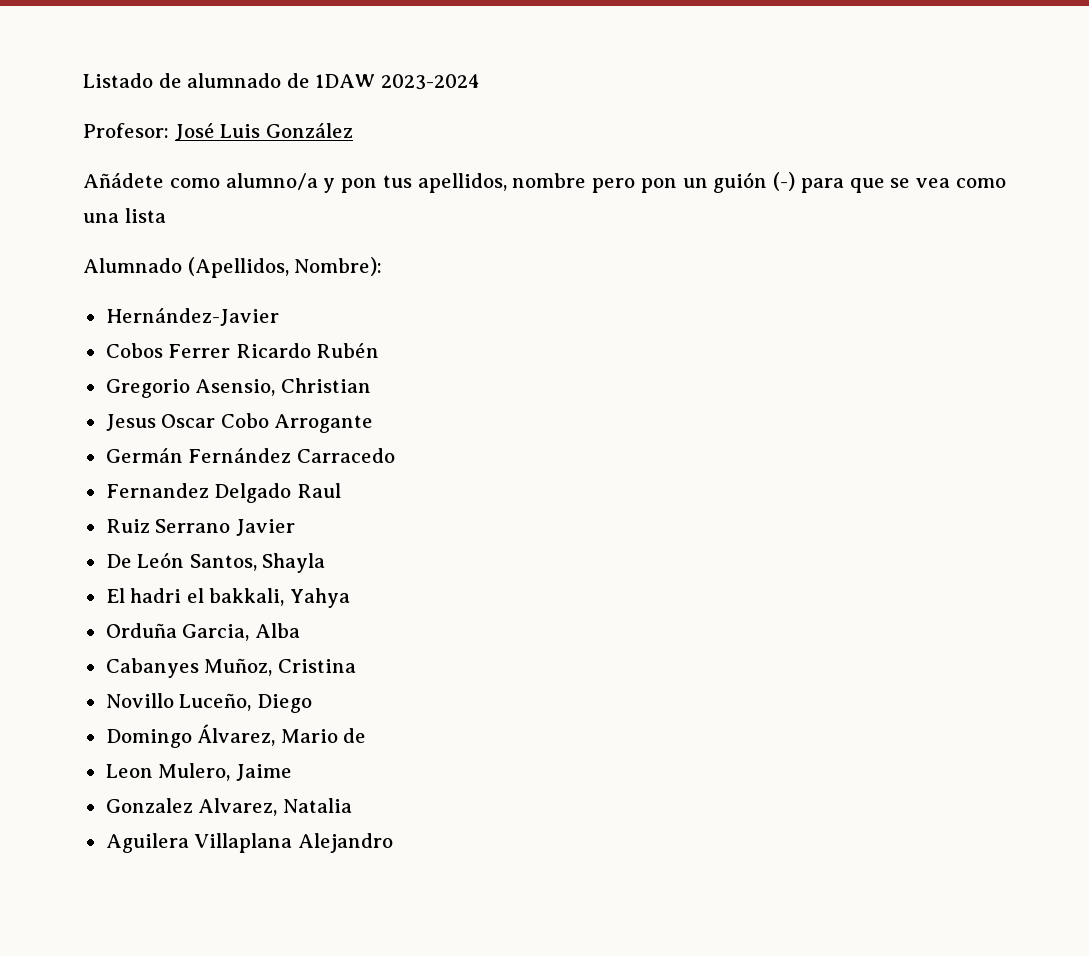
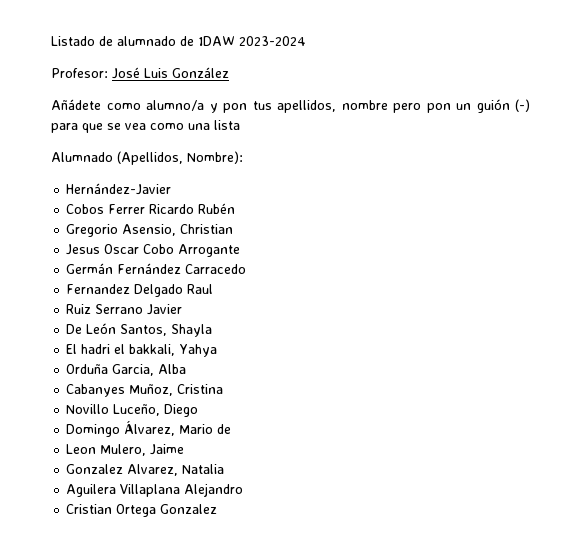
+ Cristian Ortega Gonzalez

